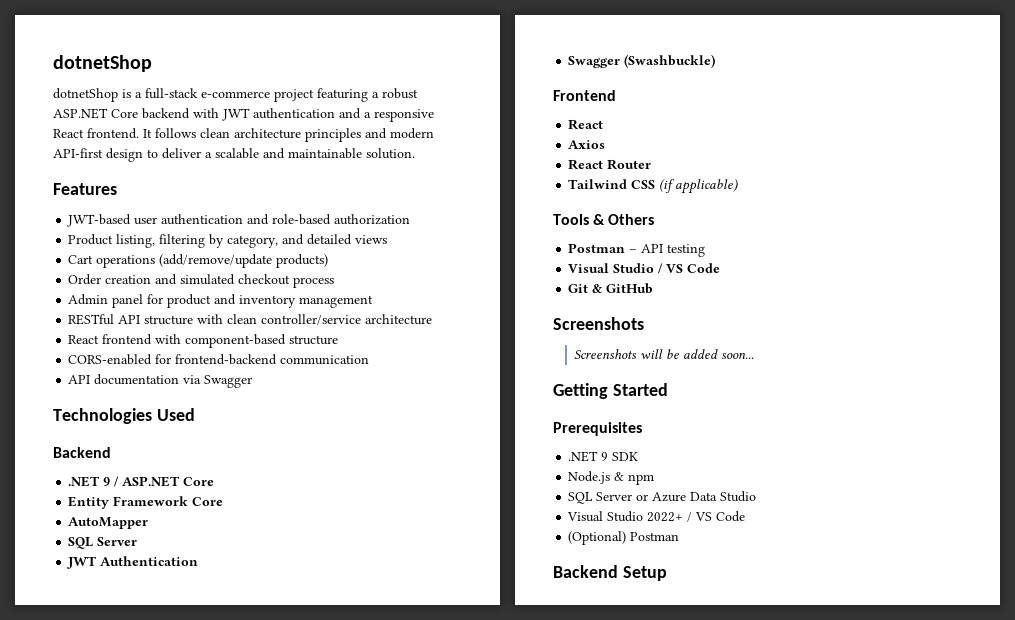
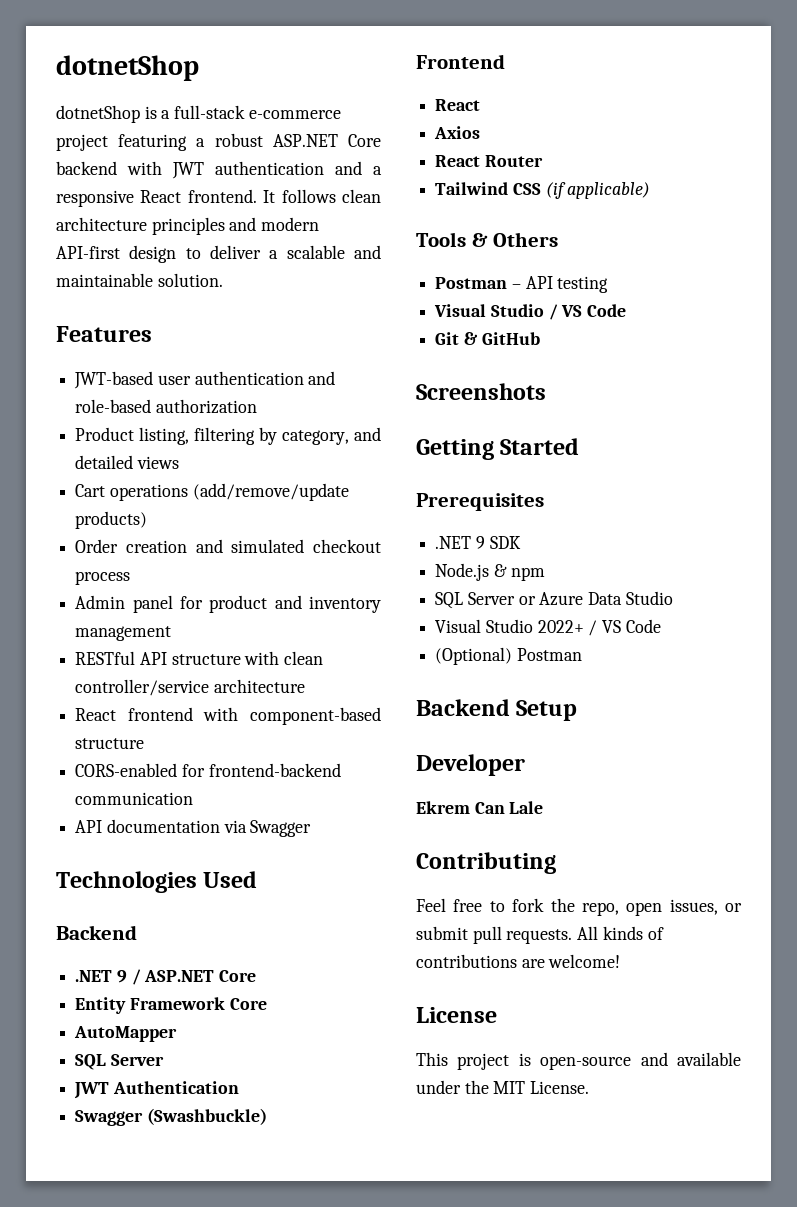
- Screenshots will be added soon...
+ Developer
+ Ekrem Can Lale
+ Contributing
+ Feel free to fork the repo, open issues, or submit pull requests. All kinds of contributions are welcome!
+ License
+ This project is open-source and available under the MIT License.

